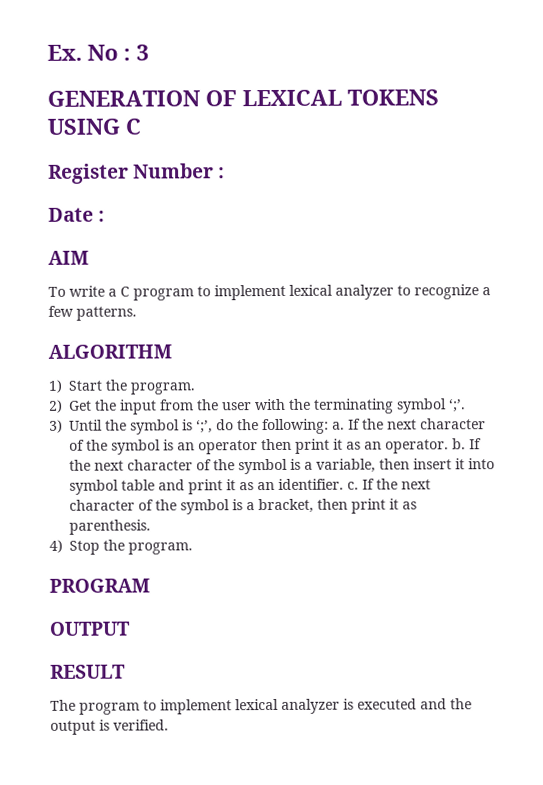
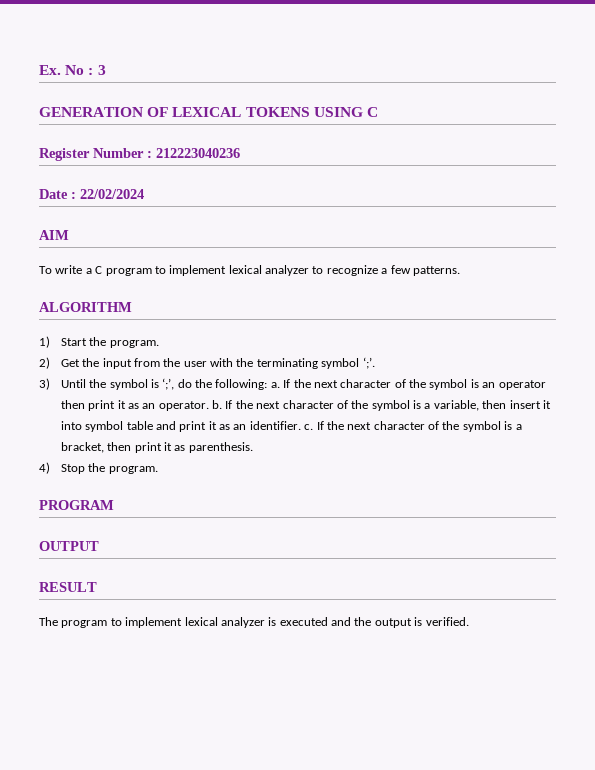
- Register Number :
+ Register Number : 212223040236
- Date :
+ Date : 22/02/2024

